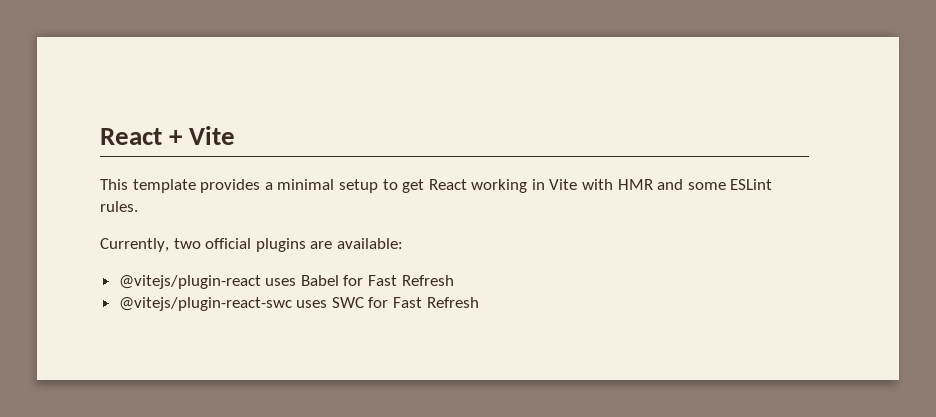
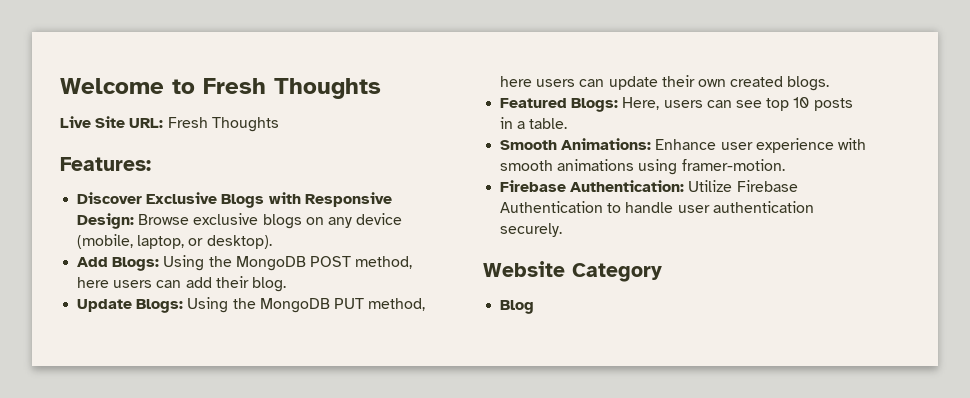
- React + Vite
- This template provides a minimal setup to get React working in Vite with HMR and some ESLint rules.
- Currently, two official plugins are available:
- @vitejs/plugin-react uses Babel for Fast Refresh
- @vitejs/plugin-react-swc uses SWC for Fast Refresh
+ Welcome to Fresh Thoughts
+ Live Site URL: Fresh Thoughts
+ Features:
+ Discover Exclusive Blogs with Responsive Design: Browse exclusive blogs on any device (mobile, laptop, or desktop).
+ Add Blogs: Using the MongoDB POST method, here users can add their blog.
+ Update Blogs: Using the MongoDB PUT method, here users can update their own created blogs.
+ Featured Blogs: Here, users can see top 10 posts in a table.
+ Smooth Animations: Enhance user experience with smooth animations using framer-motion.
+ Firebase Authentication: Utilize Firebase Authentication to handle user authentication securely.
+ Website Category
+ Blog

